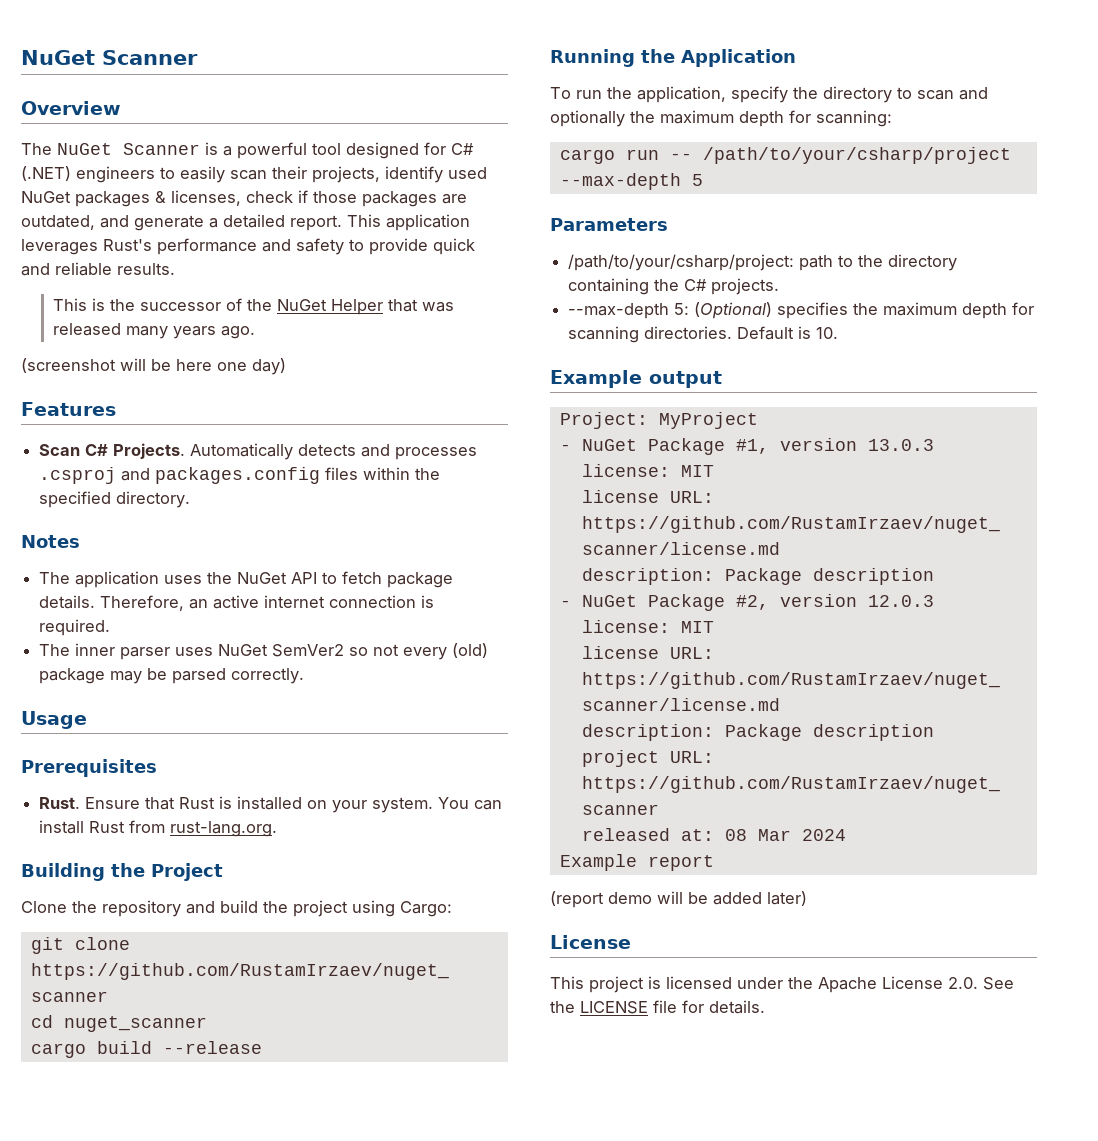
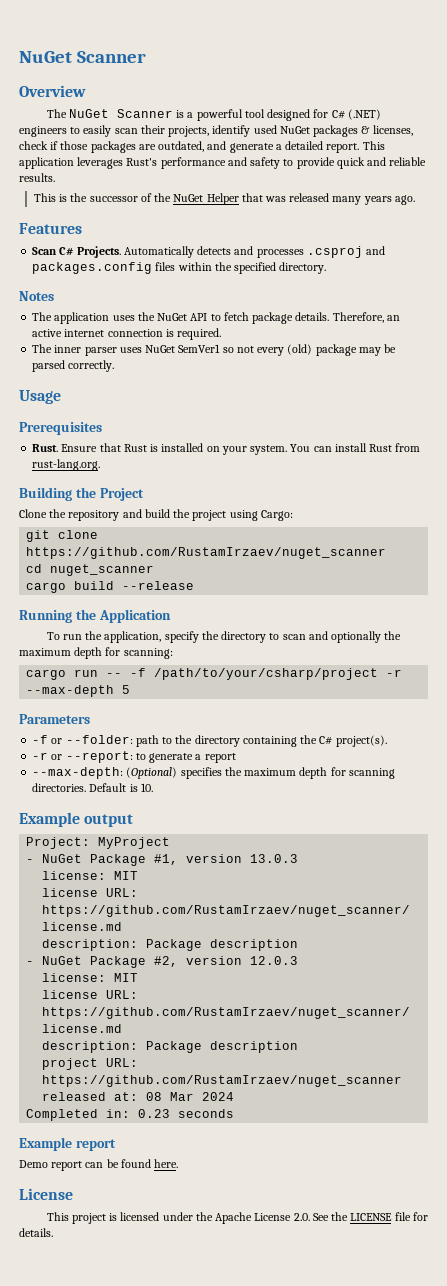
- (screenshot will be here one day)
- The inner parser uses NuGet SemVer2 so not every (old) package may be parsed correctly.
+ The inner parser uses NuGet SemVer1 so not every (old) package may be parsed correctly.
- cargo run -- /path/to/your/csharp/project --max-depth 5
+ cargo run -- -f /path/to/your/csharp/project -r --max-depth 5
- /path/to/your/csharp/project: path to the directory containing the C# projects.
- --max-depth 5: (Optional) specifies the maximum depth for scanning directories.
+ -f or --folder: path to the directory containing the C# project(s).
+ -r or --report: to generate a report
+ --max-depth: (Optional) specifies the maximum depth for scanning directories.
+ Completed in: 0.23 seconds
  Example report
- (report demo will be added later)
+ Demo report can be found here.

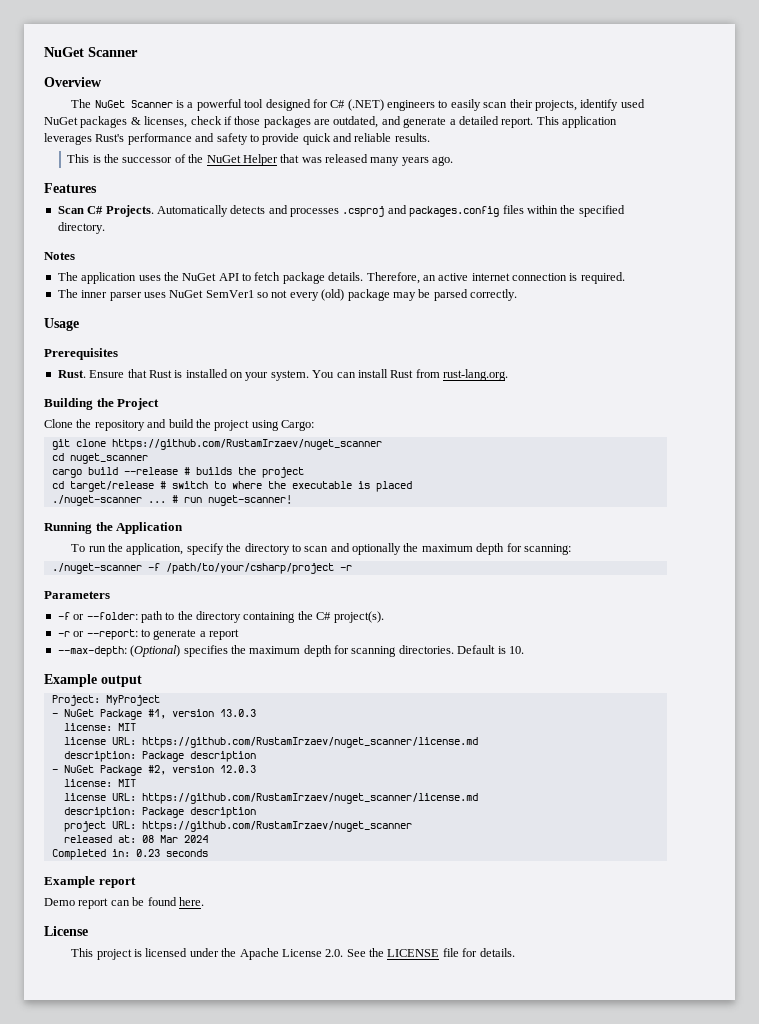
- cargo build --release
+ cargo build --release # builds the project
+ cd target/release # switch to where the executable is placed
+ ./nuget-scanner ... # run nuget-scanner!
- cargo run -- -f /path/to/your/csharp/project -r --max-depth 5
+ ./nuget-scanner -f /path/to/your/csharp/project -r

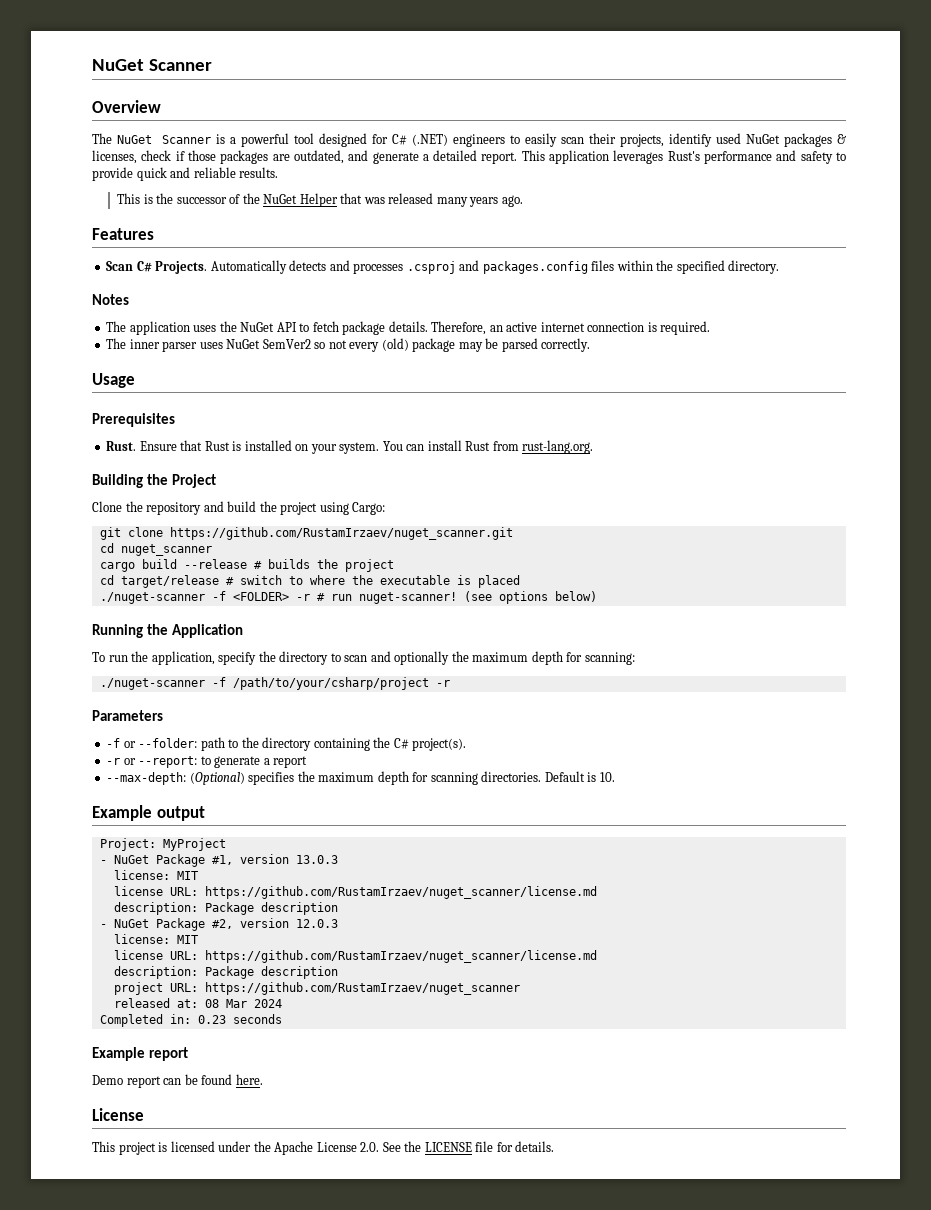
- The inner parser uses NuGet SemVer1 so not every (old) package may be parsed correctly.
+ The inner parser uses NuGet SemVer2 so not every (old) package may be parsed correctly.
- git clone https://github.com/RustamIrzaev/nuget_scanner
+ git clone https://github.com/RustamIrzaev/nuget_scanner.git
- ./nuget-scanner ... # run nuget-scanner!
+ ./nuget-scanner -f <FOLDER> -r # run nuget-scanner! (see options below)

